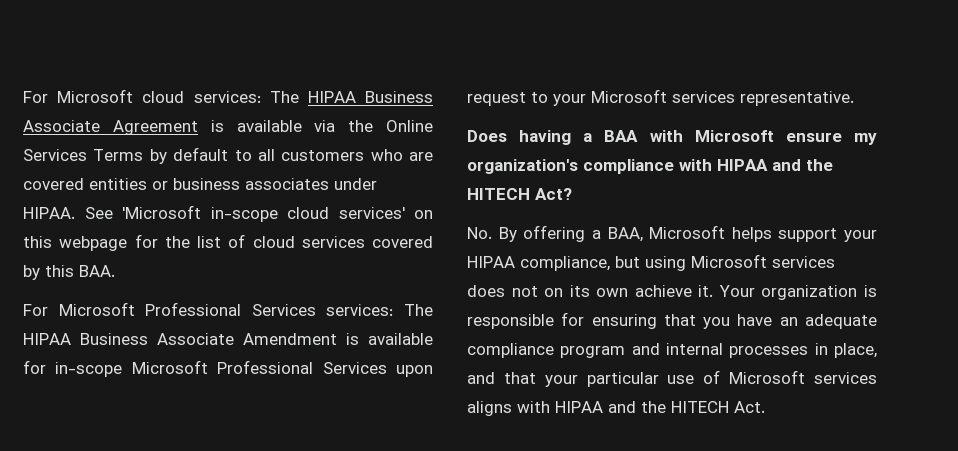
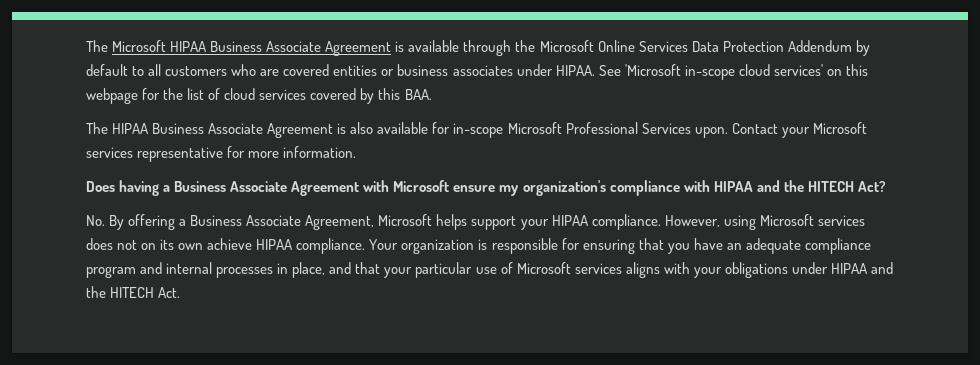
- For Microsoft cloud services: The HIPAA Business Associate Agreement is available via the Online Services Terms by default to all customers who are covered entities or business associates under HIPAA.
+ The Microsoft HIPAA Business Associate Agreement is available through the Microsoft Online Services Data Protection Addendum by default to all customers who are covered entities or business associates under HIPAA.
- For Microsoft Professional Services services: The HIPAA Business Associate Amendment is available for in-scope Microsoft Professional Services upon request to your Microsoft services representative.
+ The HIPAA Business Associate Agreement is also available for in-scope Microsoft Professional Services upon. Contact your Microsoft services representative for more information.
- Does having a BAA with Microsoft ensure my organization's compliance with HIPAA and the HITECH Act?
+ Does having a Business Associate Agreement with Microsoft ensure my organization's compliance with HIPAA and the HITECH Act?
- No. By offering a BAA, Microsoft helps support your HIPAA compliance, but using Microsoft services does not on its own achieve it.
+ No. By offering a Business Associate Agreement, Microsoft helps support your HIPAA compliance. However, using Microsoft services does not on its own achieve HIPAA compliance.
- Your organization is responsible for ensuring that you have an adequate compliance program and internal processes in place, and that your particular use of Microsoft services aligns with HIPAA and the HITECH Act.
+ Your organization is responsible for ensuring that you have an adequate compliance program and internal processes in place, and that your particular use of Microsoft services aligns with your obligations under HIPAA and the HITECH Act.

